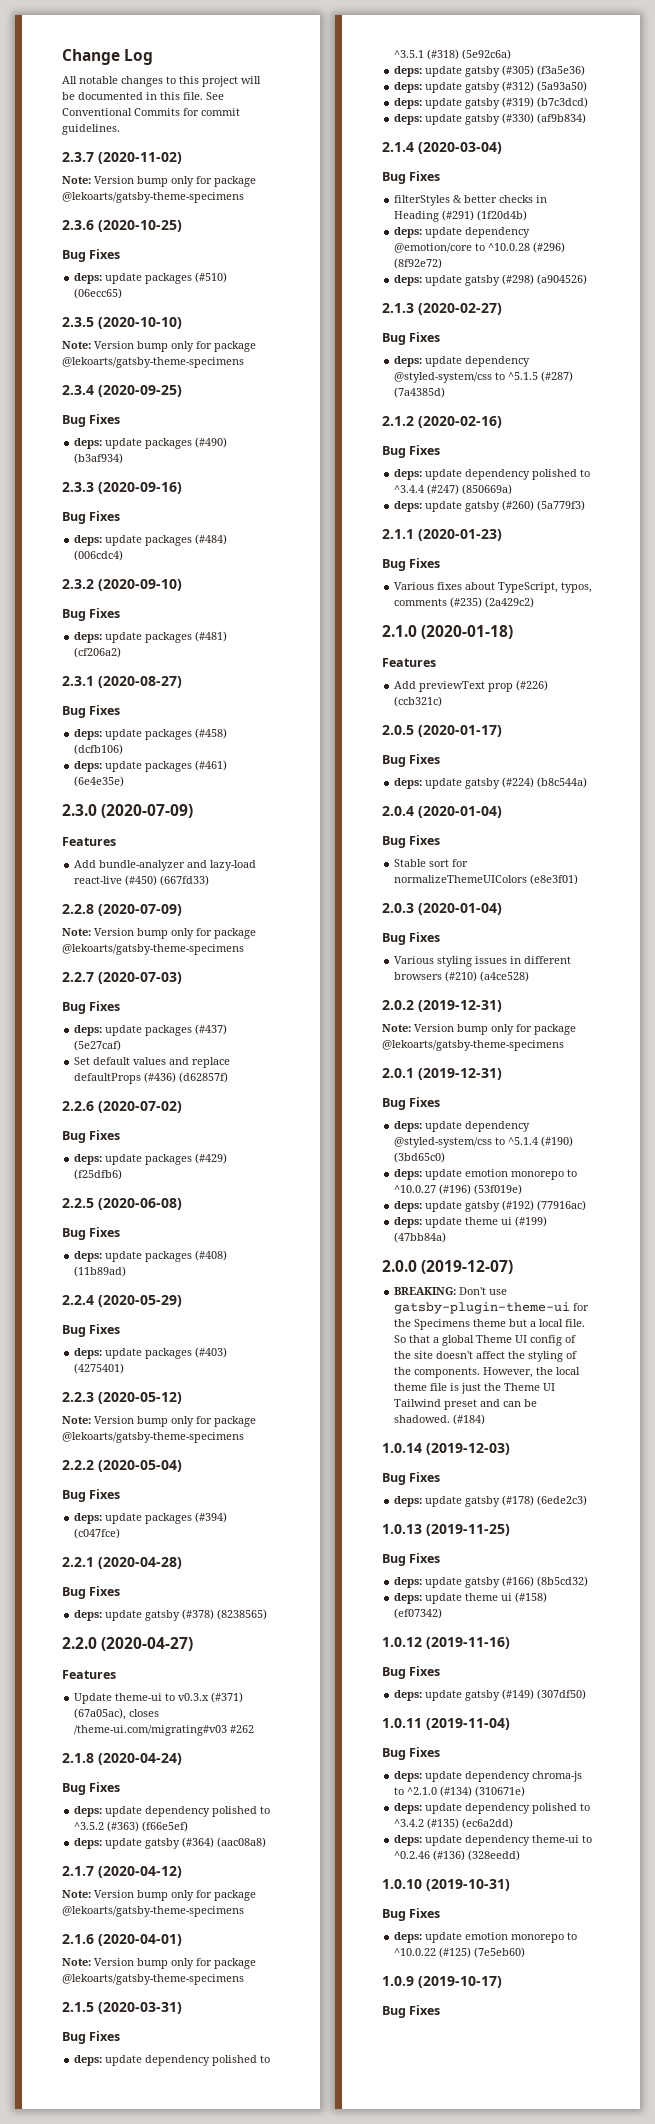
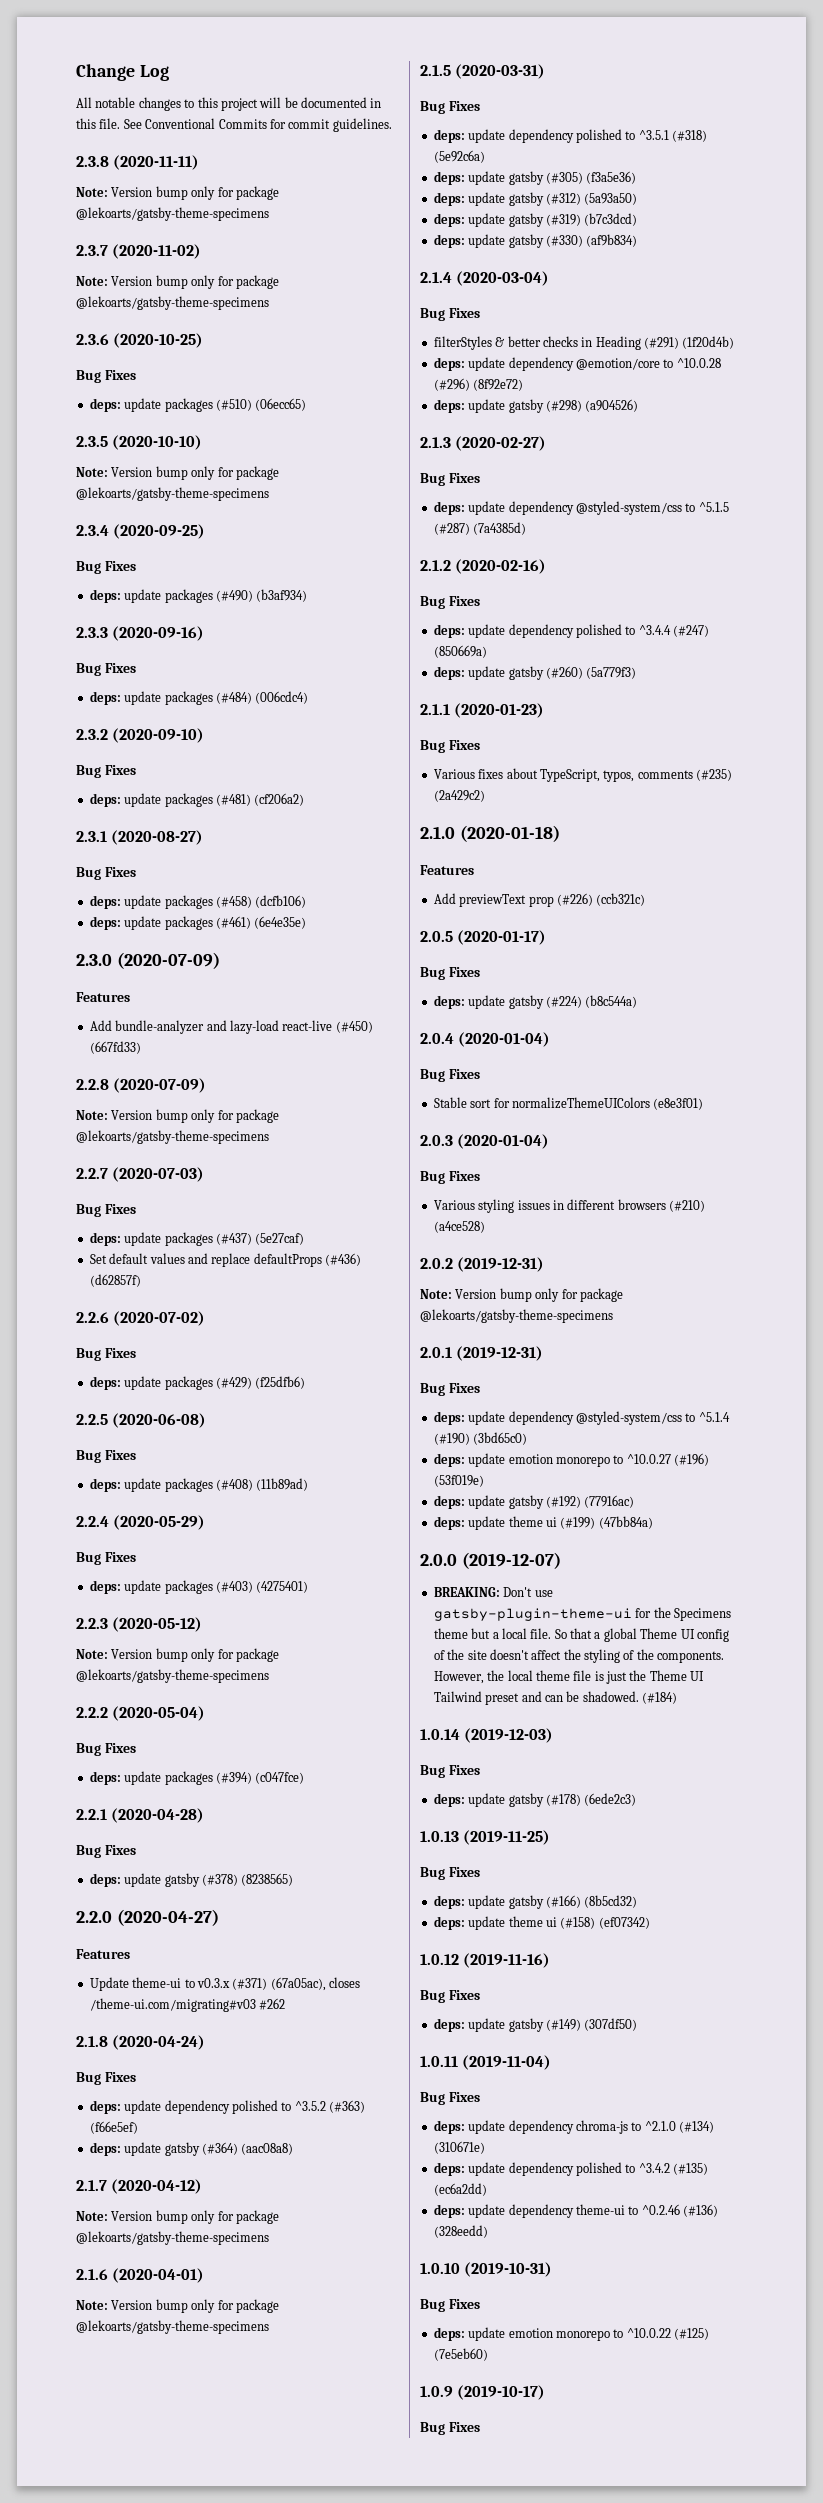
+ 2.3.8 (2020-11-11)
+ Note: Version bump only for package @lekoarts/gatsby-theme-specimens

